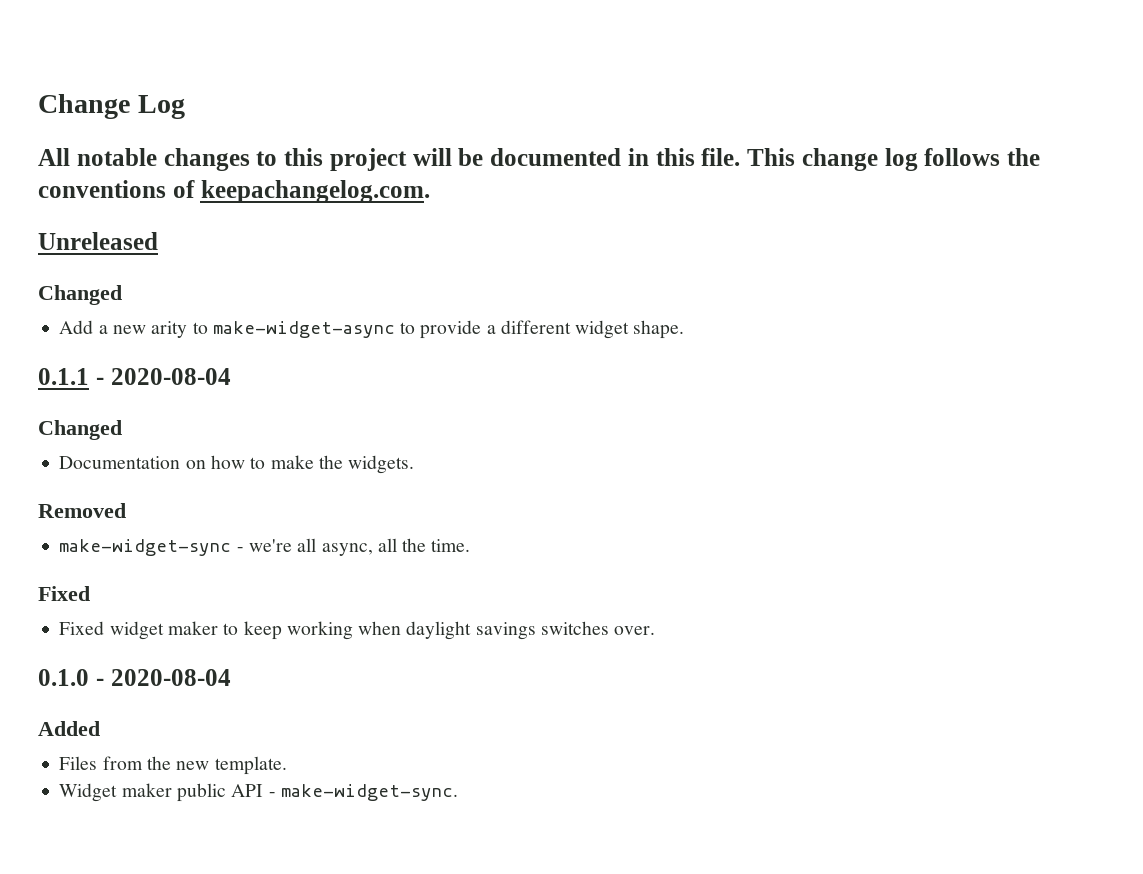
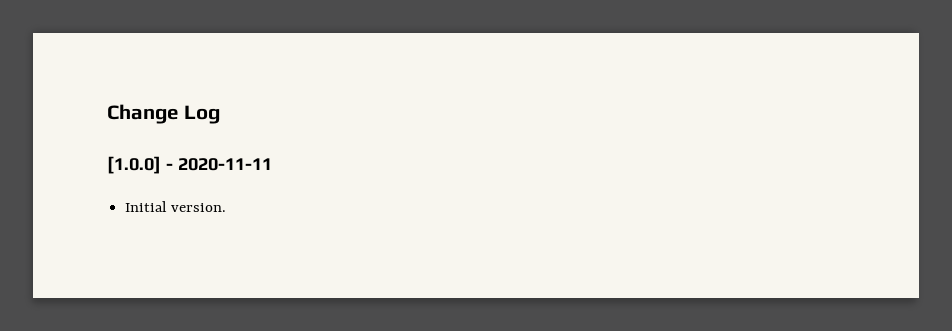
- All notable changes to this project will be documented in this file. This change log follows the conventions of keepachangelog.com.
- Unreleased
- Changed
- Add a new arity to make-widget-async to provide a different widget shape.
- 0.1.1 - 2020-08-04
- Changed
- Documentation on how to make the widgets.
- Removed
- make-widget-sync - we're all async, all the time.
- Fixed
- Fixed widget maker to keep working when daylight savings switches over.
- 0.1.0 - 2020-08-04
- Added
- Files from the new template.
- Widget maker public API - make-widget-sync.
+ [1.0.0] - 2020-11-11
+ Initial version.

